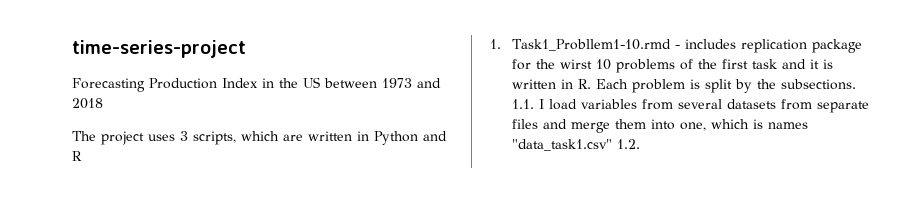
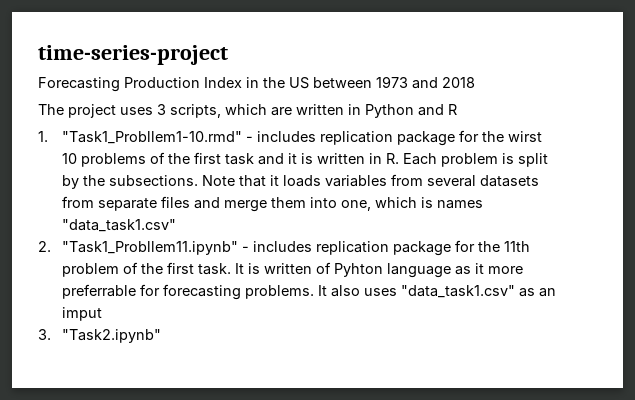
- 1. Task1_Probllem1-10.rmd - includes replication package for the wirst 10 problems of the first task and it is written in R. Each problem is split by the subsections.
+ 1. "Task1_Probllem1-10.rmd" - includes replication package for the wirst 10 problems of the first task and it is written in R. Each problem is split by the subsections.
- 1.1. I load variables from several datasets from separate files and merge them into one, which is names "data_task1.csv" 1.2.
+ Note that it loads variables from several datasets from separate files and merge them into one, which is names "data_task1.csv"
+ 2. "Task1_Probllem11.ipynb" - includes replication package for the 11th problem of the first task. It is written of Pyhton language as it more preferrable for forecasting problems. It also uses "data_task1.csv" as an imput
+ 3. "Task2.ipynb"

